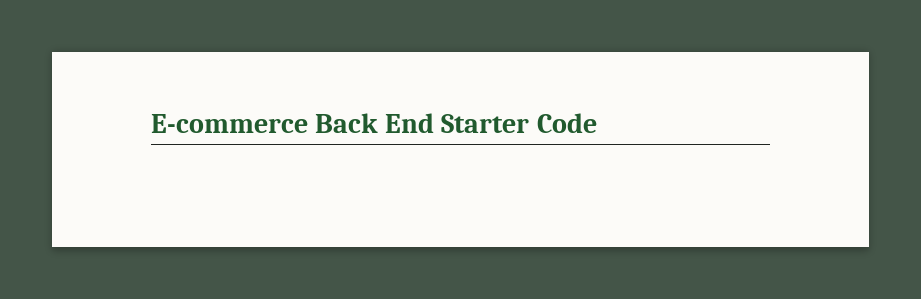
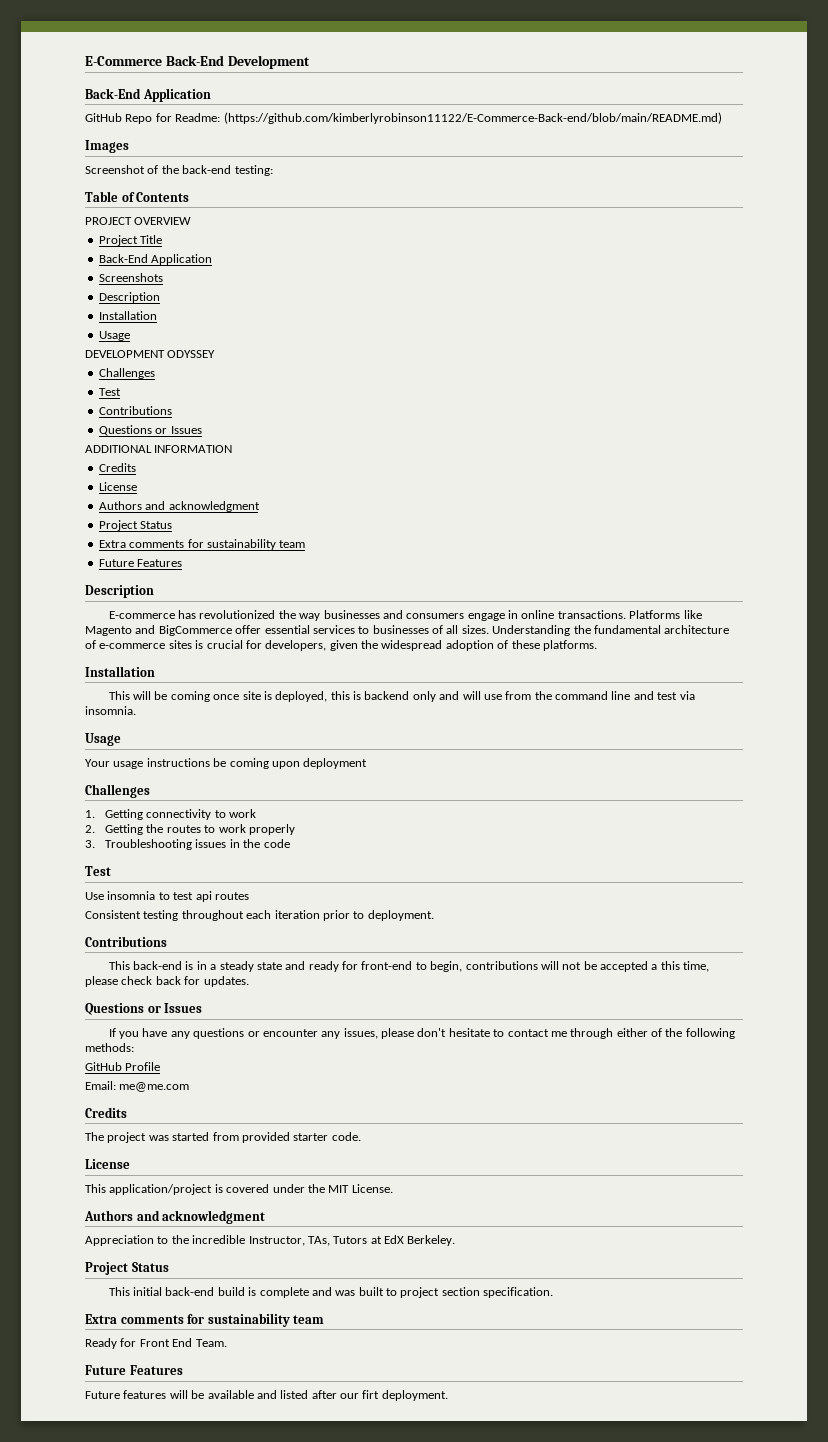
- E-commerce Back End Starter Code
+ E-Commerce Back-End Development
+ Back-End Application
+ GitHub Repo for Readme: (https://github.com/kimberlyrobinson11122/E-Commerce-Back-end/blob/main/README.md)
+ Images
+ Screenshot of the back-end testing:
+ Table of Contents
+ PROJECT OVERVIEW
+ Project Title
+ Back-End Application
+ Screenshots
+ Description
+ Installation
+ Usage
+ DEVELOPMENT ODYSSEY
+ Challenges
+ Test
+ Contributions
+ Questions or Issues
+ ADDITIONAL INFORMATION
+ Credits
+ License
+ Authors and acknowledgment
+ Project Status
+ Extra comments for sustainability team
+ Future Features
+ Description
+ E-commerce has revolutionized the way businesses and consumers engage in online transactions. Platforms like Magento and BigCommerce offer essential services to businesses of all sizes. Understanding the fundamental architecture of e-commerce sites is crucial for developers, given the widespread adoption of these platforms.
+ Installation
+ This will be coming once site is deployed, this is backend only and will use from the command line and test via insomnia.
+ Usage
+ Your usage instructions be coming upon deployment
+ Challenges
+ 1. Getting connectivity to work
+ 2. Getting the routes to work properly
+ 3. Troubleshooting issues in the code
+ Test
+ Use insomnia to test api routes
+ Consistent testing throughout each iteration prior to deployment.
+ Contributions
+ This back-end is in a steady state and ready for front-end to begin, contributions will not be accepted a this time, please check back for updates.
+ Questions or Issues
+ If you have any questions or encounter any issues, please don't hesitate to contact me through either of the following methods:
+ GitHub Profile
+ Email: me@me.com
+ Credits
+ The project was started from provided starter code.
+ License
+ This application/project is covered under the MIT License.
+ Authors and acknowledgment
+ Appreciation to the incredible Instructor, TAs, Tutors at EdX Berkeley.
+ Project Status
+ This initial back-end build is complete and was built to project section specification.
+ Extra comments for sustainability team
+ Ready for Front End Team.
+ Future Features
+ Future features will be available and listed after our firt deployment.

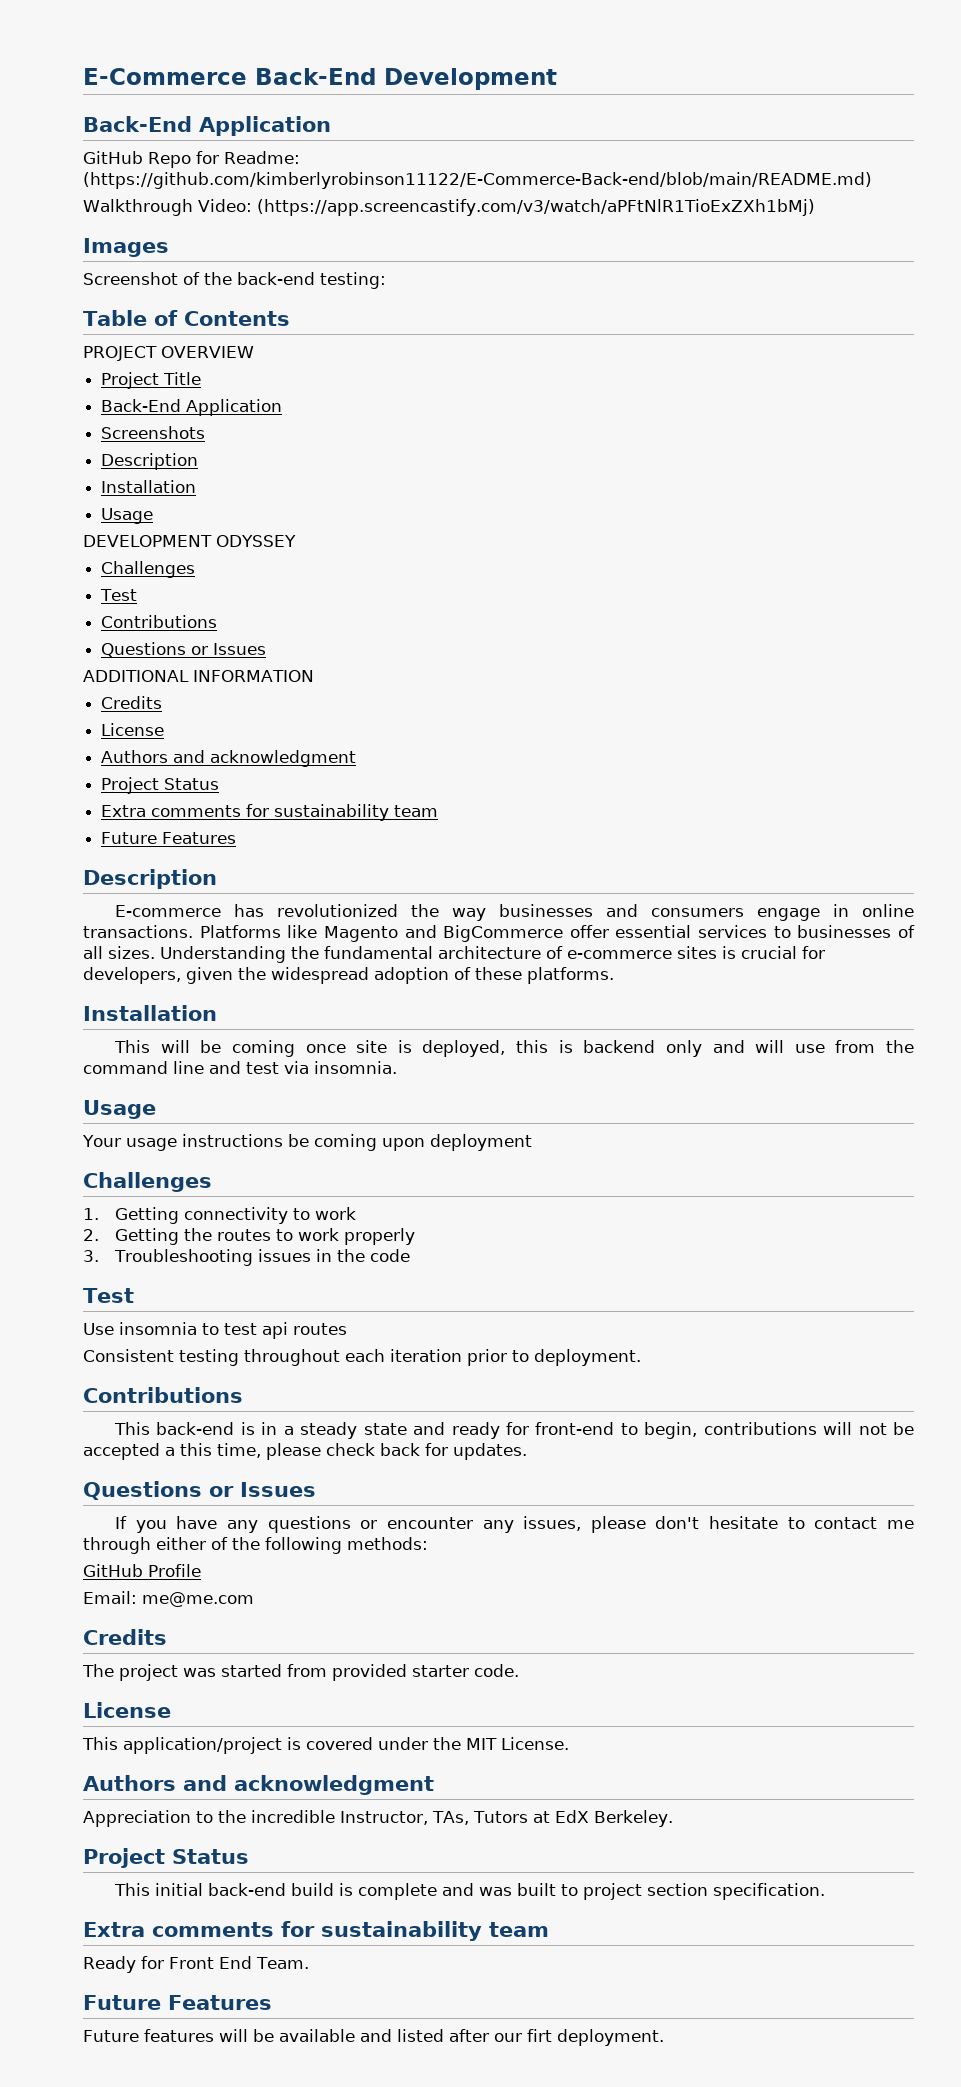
+ Walkthrough Video: (https://app.screencastify.com/v3/watch/aPFtNlR1TioExZXh1bMj)

